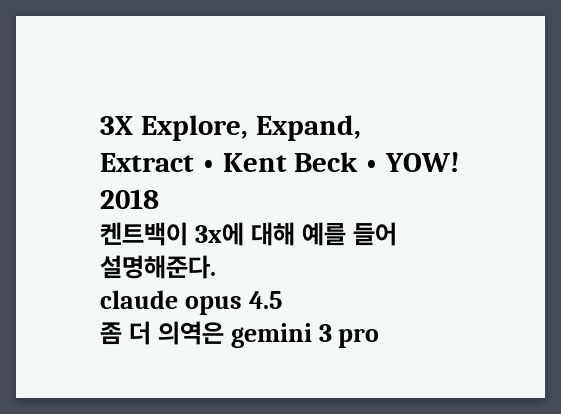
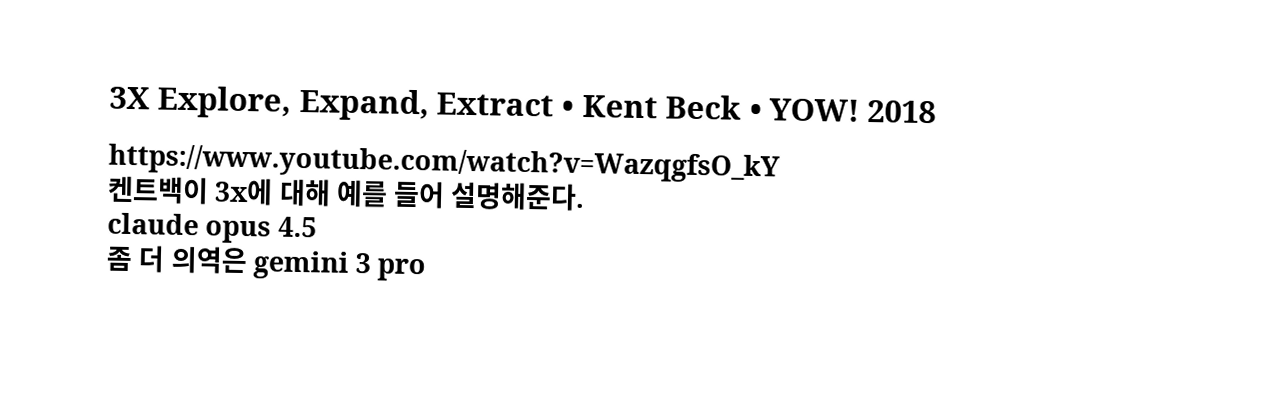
+ https://www.youtube.com/watch?v=WazqgfsO_kY

